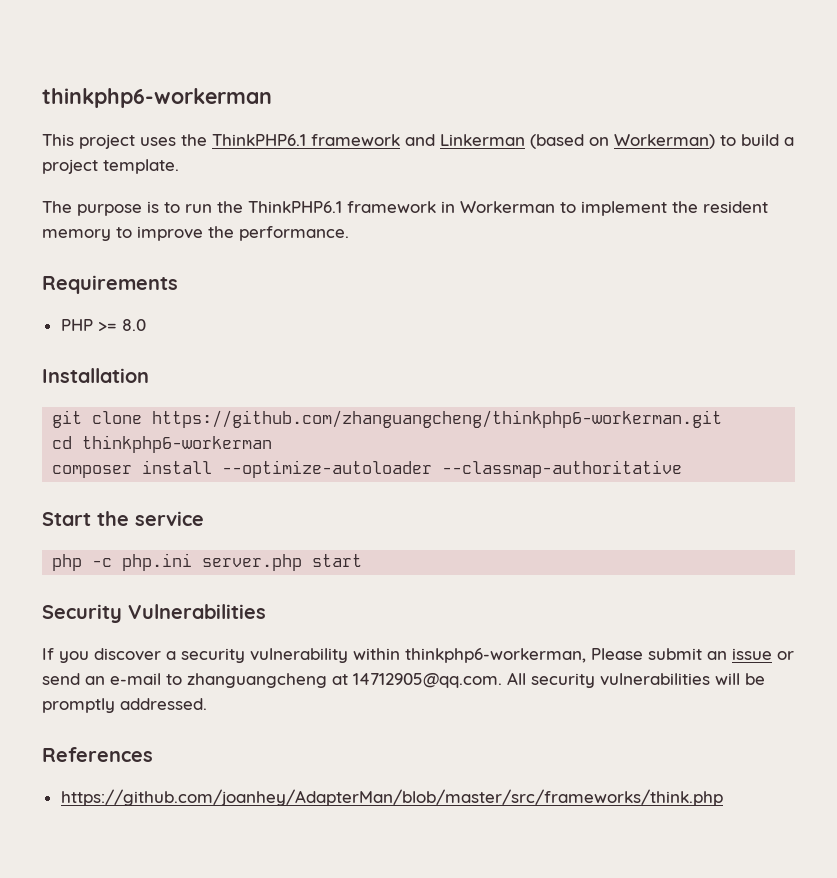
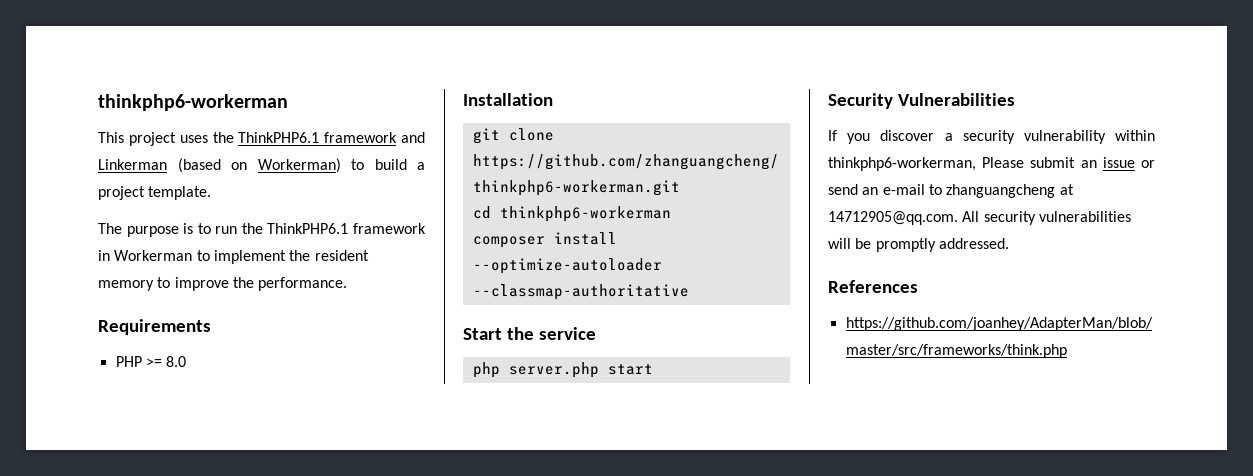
- php -c php.ini server.php start
+ php server.php start

